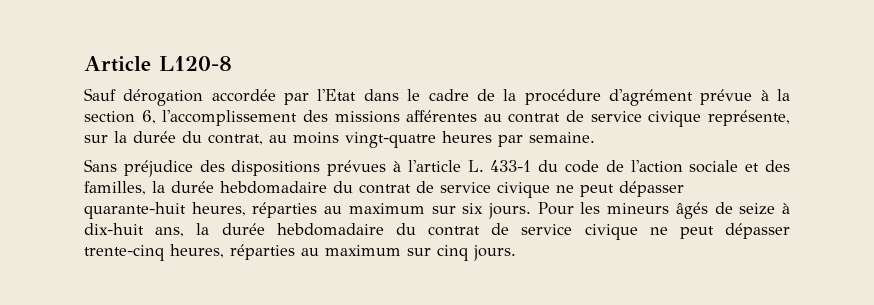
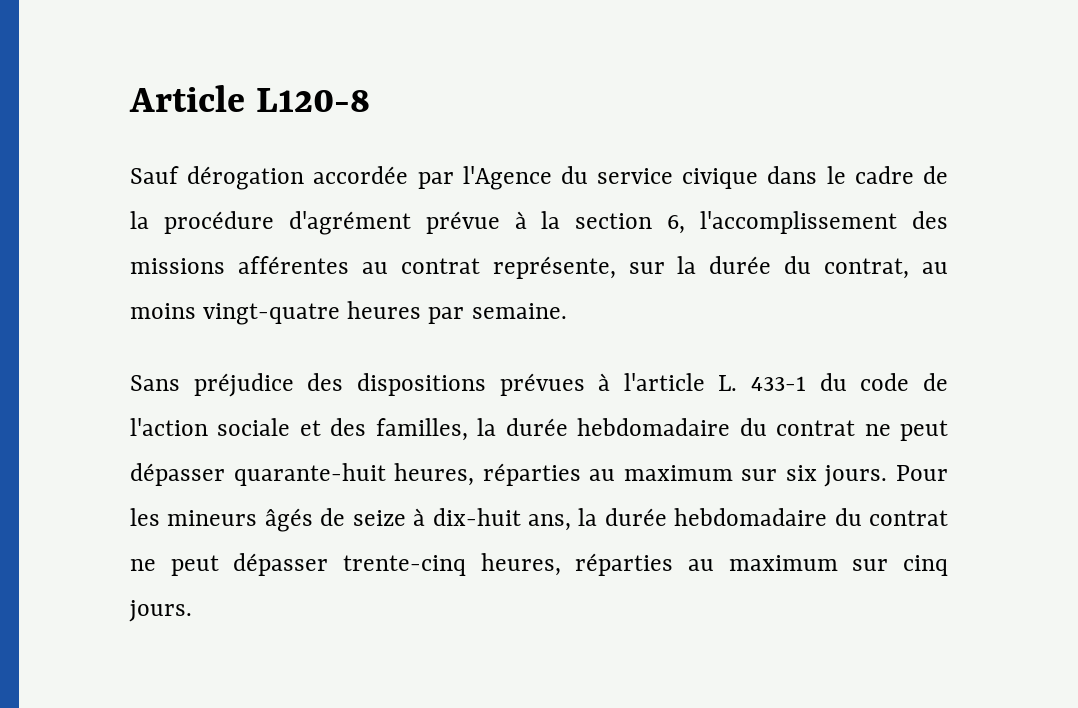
- Sauf dérogation accordée par l'Etat dans le cadre de la procédure d'agrément prévue à la section 6, l'accomplissement des missions afférentes au contrat de service civique représente, sur la durée du contrat, au moins vingt-quatre heures par semaine.
+ Sauf dérogation accordée par l'Agence du service civique dans le cadre de la procédure d'agrément prévue à la section 6, l'accomplissement des missions afférentes au contrat représente, sur la durée du contrat, au moins vingt-quatre heures par semaine.
- Sans préjudice des dispositions prévues à l'article L. 433-1 du code de l'action sociale et des familles, la durée hebdomadaire du contrat de service civique ne peut dépasser quarante-huit heures, réparties au maximum sur six jours.
+ Sans préjudice des dispositions prévues à l'article L. 433-1 du code de l'action sociale et des familles, la durée hebdomadaire du contrat ne peut dépasser quarante-huit heures, réparties au maximum sur six jours.
- Pour les mineurs âgés de seize à dix-huit ans, la durée hebdomadaire du contrat de service civique ne peut dépasser trente-cinq heures, réparties au maximum sur cinq jours.
+ Pour les mineurs âgés de seize à dix-huit ans, la durée hebdomadaire du contrat ne peut dépasser trente-cinq heures, réparties au maximum sur cinq jours.

